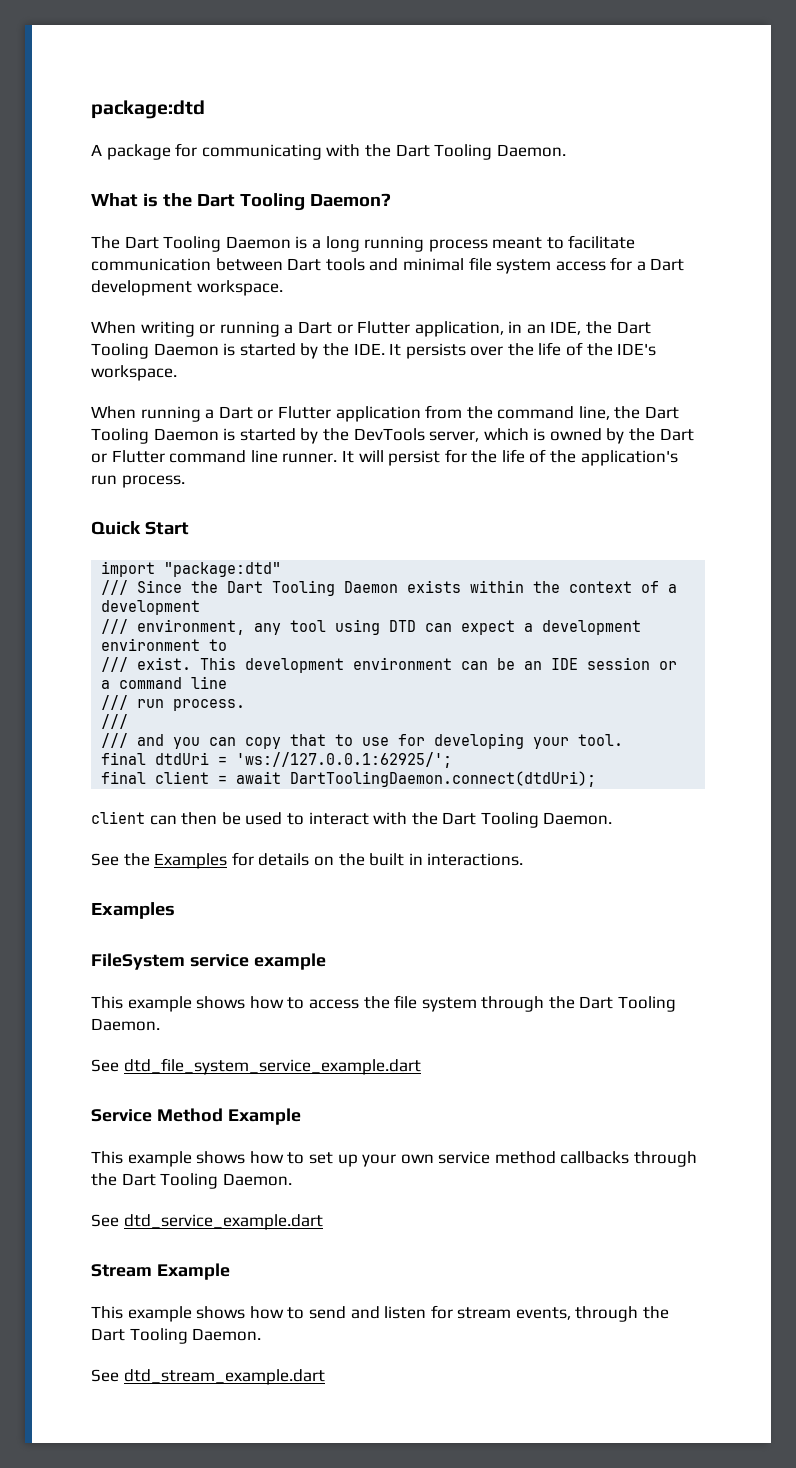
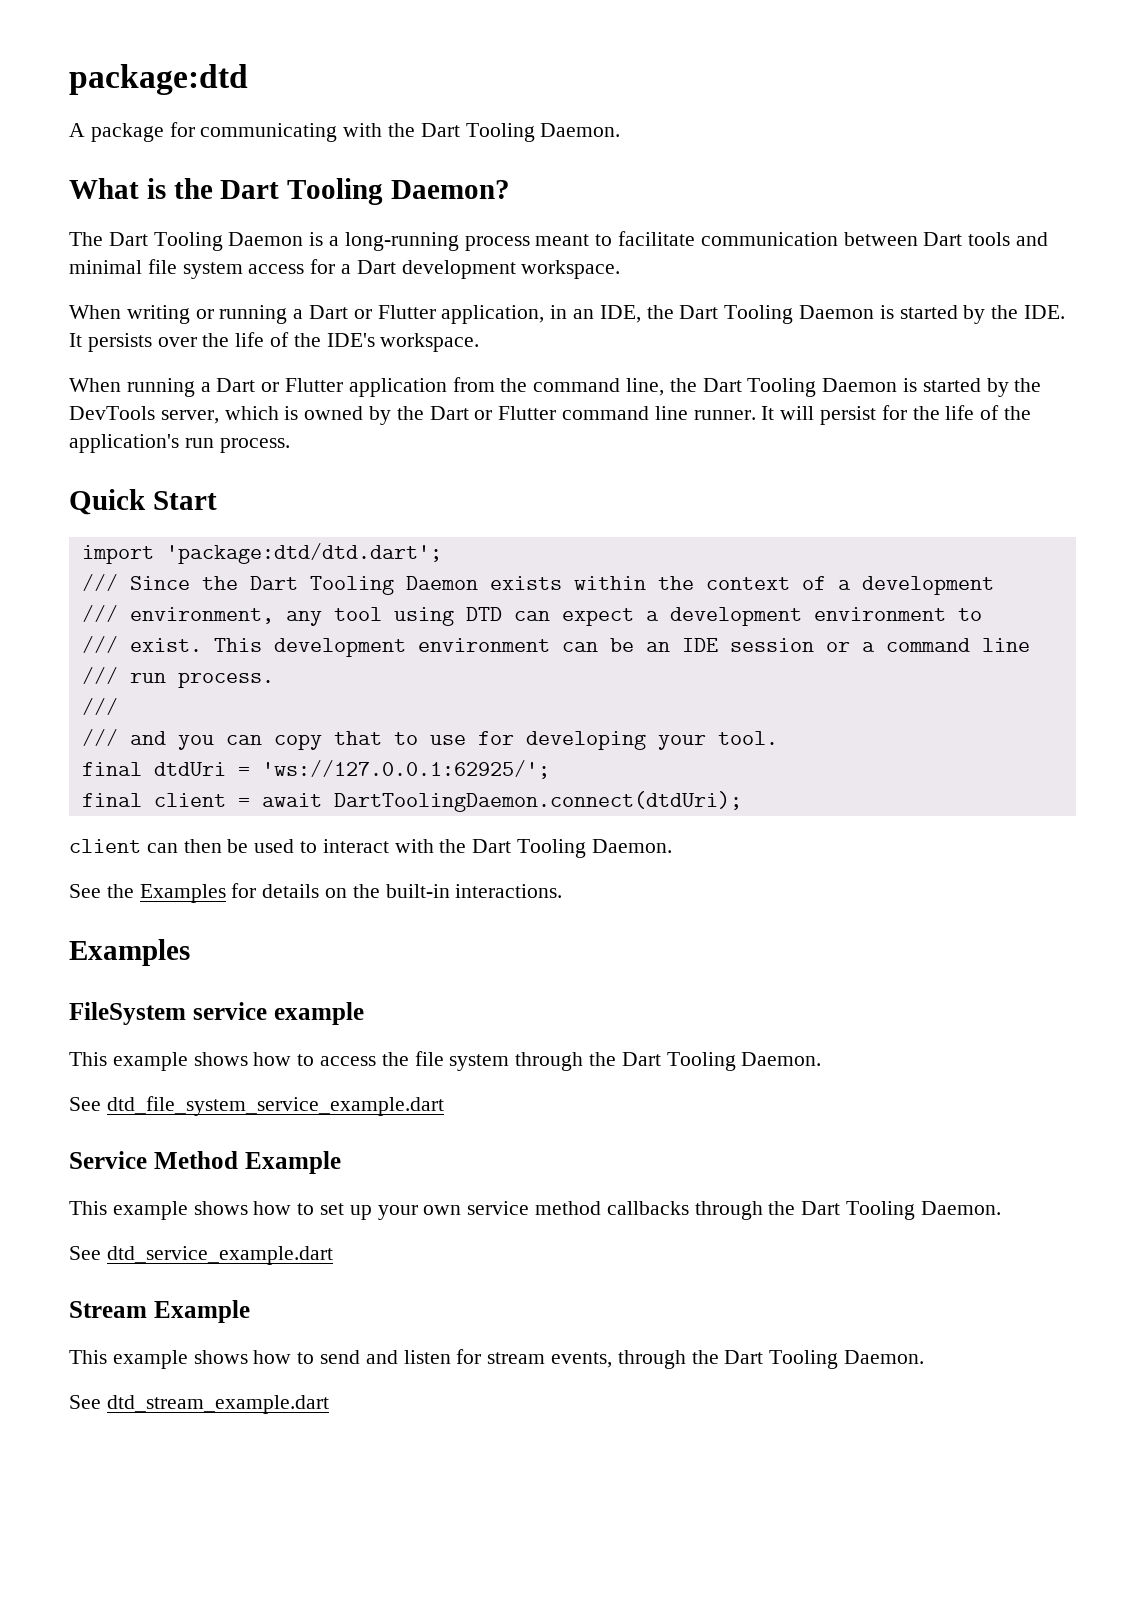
- The Dart Tooling Daemon is a long running process meant to facilitate communication between Dart tools and minimal file system access for a Dart development workspace.
+ The Dart Tooling Daemon is a long-running process meant to facilitate communication between Dart tools and minimal file system access for a Dart development workspace.
- import "package:dtd"
+ import 'package:dtd/dtd.dart';
- See the Examples for details on the built in interactions.
+ See the Examples for details on the built-in interactions.

